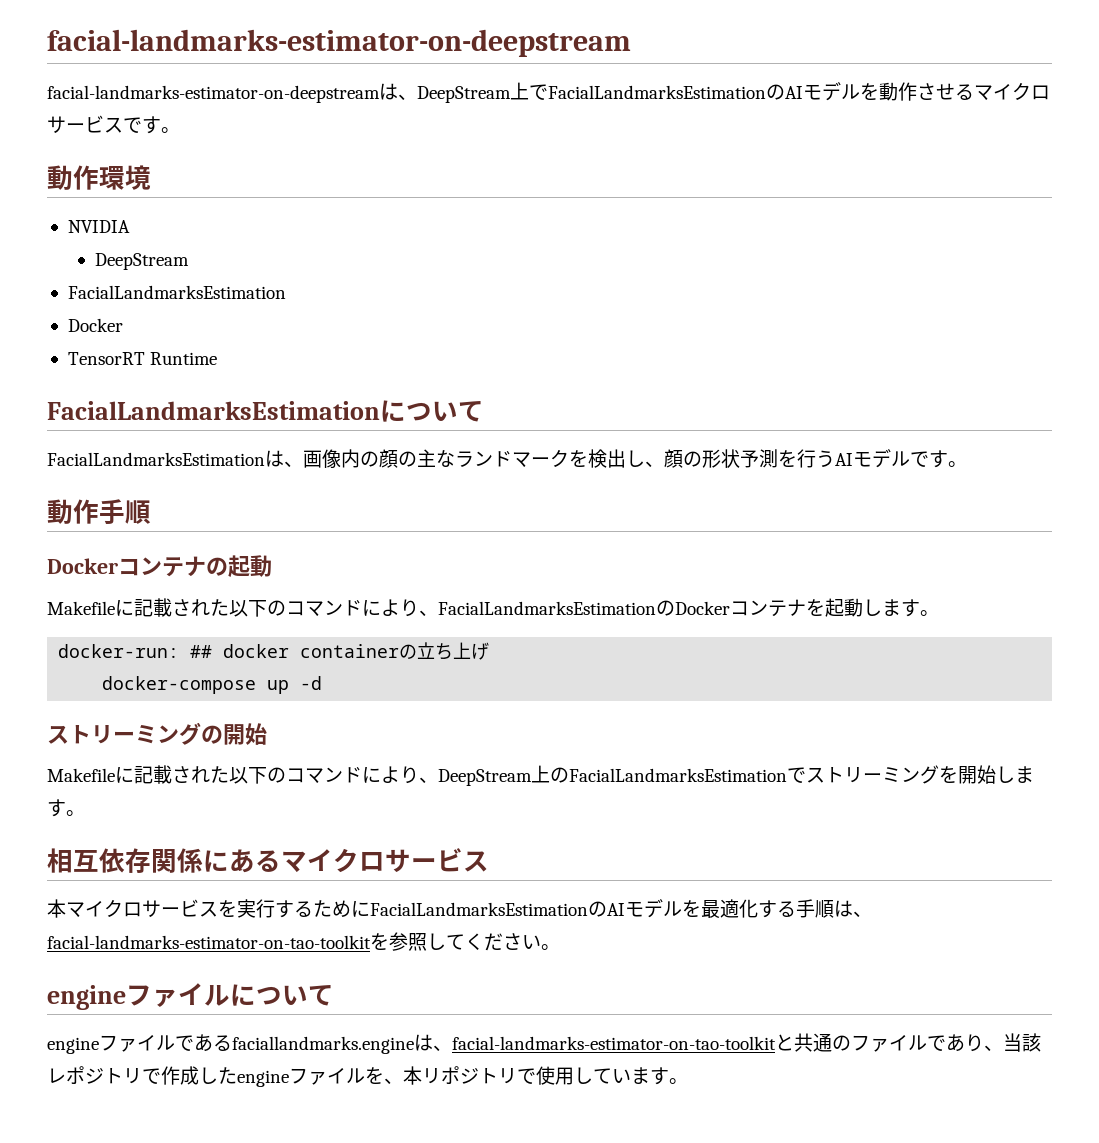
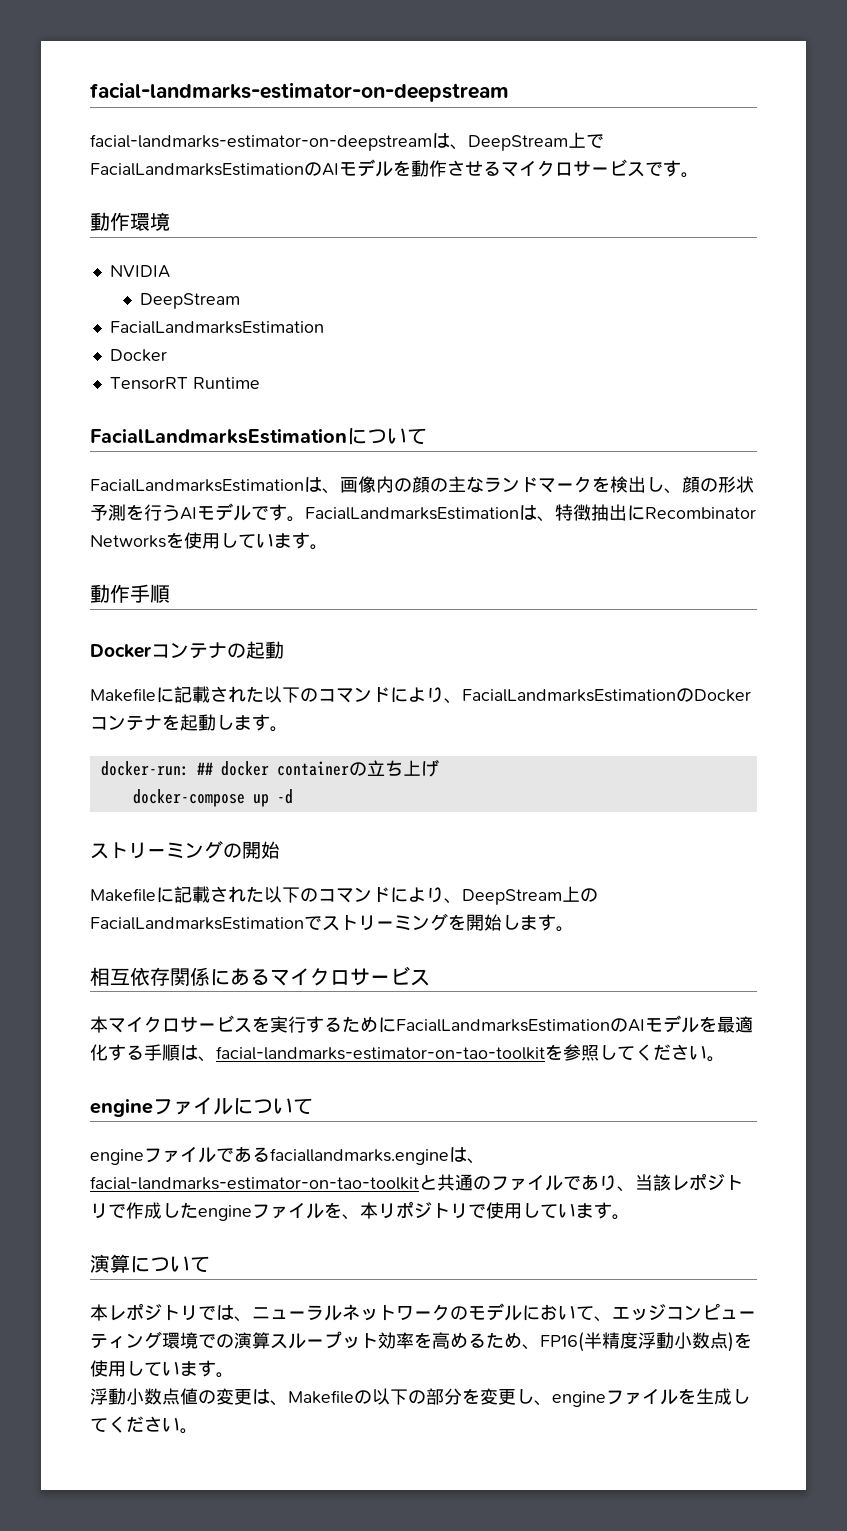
+ FacialLandmarksEstimationは、特徴抽出にRecombinator Networksを使用しています。
+ 演算について
+ 本レポジトリでは、ニューラルネットワークのモデルにおいて、エッジコンピューティング環境での演算スループット効率を高めるため、FP16(半精度浮動小数点)を使用しています。
+ 浮動小数点値の変更は、Makefileの以下の部分を変更し、engineファイルを生成してください。

